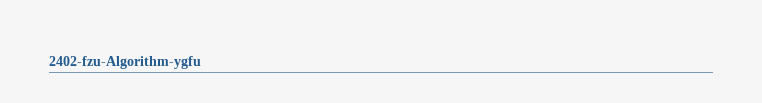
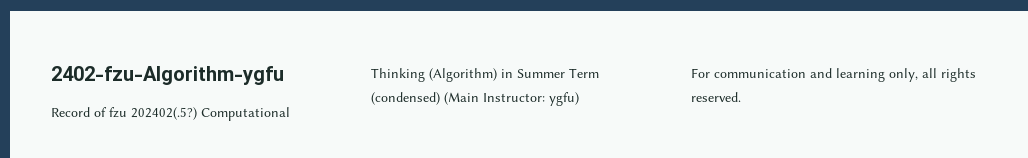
+ Record of fzu 202402(.5?) Computational Thinking (Algorithm) in Summer Term (condensed) (Main Instructor: ygfu)
+ For communication and learning only, all rights reserved.

